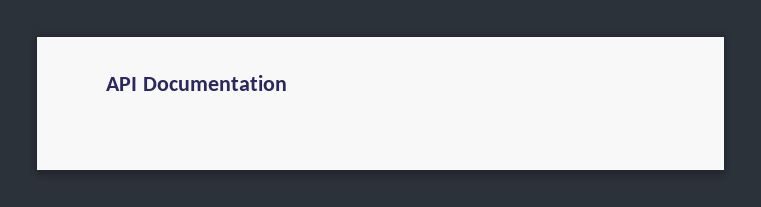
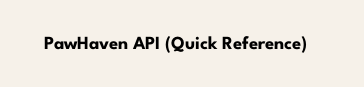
- API Documentation
+ PawHaven API (Quick Reference)

